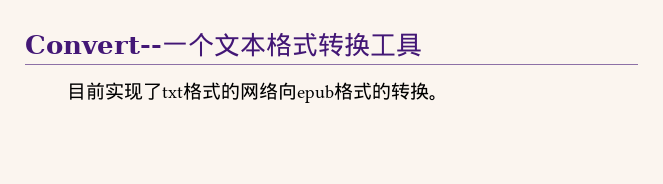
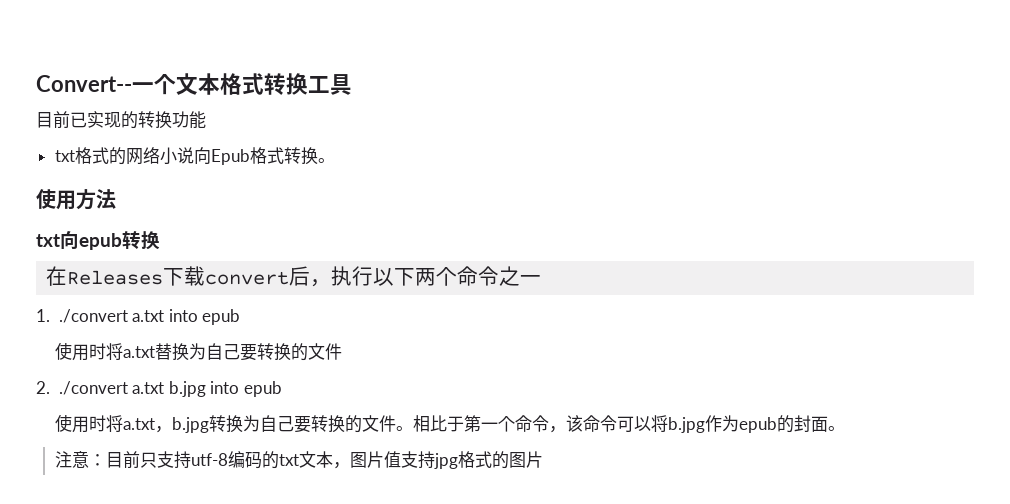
- 目前实现了txt格式的网络向epub格式的转换。
+ 目前已实现的转换功能
+ txt格式的网络小说向Epub格式转换。
+ 使用方法
+ txt向epub转换
+ 在Releases下载convert后，执行以下两个命令之一
+ 1. ./convert a.txt into epub
+ 使用时将a.txt替换为自己要转换的文件
+ 2. ./convert a.txt b.jpg into epub
+ 使用时将a.txt，b.jpg转换为自己要转换的文件。相比于第一个命令，该命令可以将b.jpg作为epub的封面。
+ 注意：目前只支持utf-8编码的txt文本，图片值支持jpg格式的图片

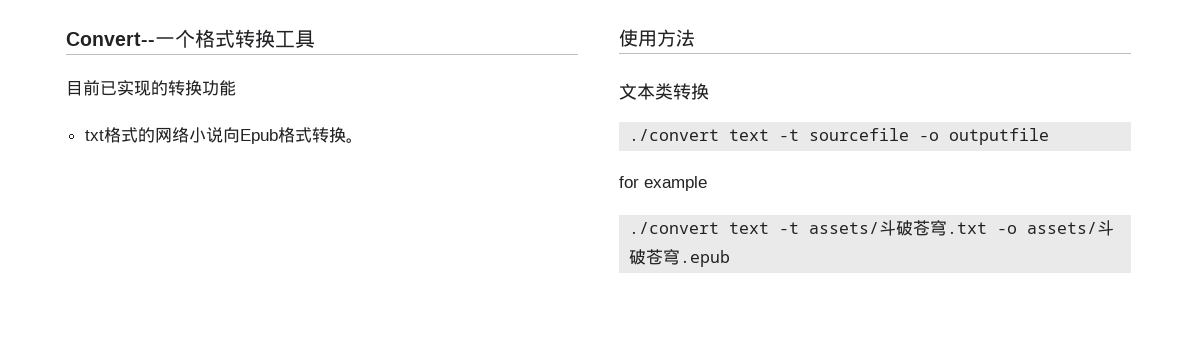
- Convert--一个文本格式转换工具
+ Convert--一个格式转换工具
- txt向epub转换
+ 文本类转换
- 在Releases下载convert后，执行以下两个命令之一
- 1. ./convert a.txt into epub
- 使用时将a.txt替换为自己要转换的文件
- 2. ./convert a.txt b.jpg into epub
- 使用时将a.txt，b.jpg转换为自己要转换的文件。相比于第一个命令，该命令可以将b.jpg作为epub的封面。
- 注意：目前只支持utf-8编码的txt文本，图片值支持jpg格式的图片
+ ./convert text -t sourcefile -o outputfile
+ for example
+ ./convert text -t assets/斗破苍穹.txt -o assets/斗破苍穹.epub

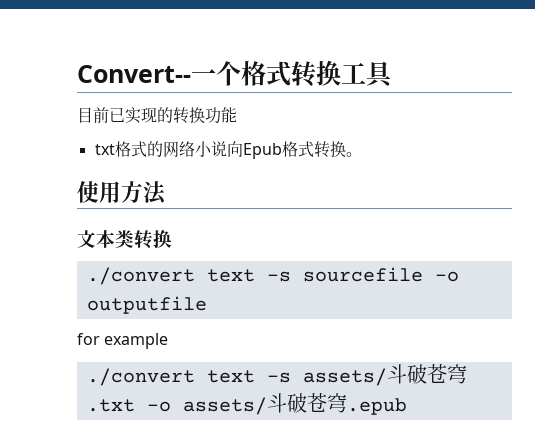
- ./convert text -t sourcefile -o outputfile
+ ./convert text -s sourcefile -o outputfile
- ./convert text -t assets/斗破苍穹.txt -o assets/斗破苍穹.epub
+ ./convert text -s assets/斗破苍穹.txt -o assets/斗破苍穹.epub

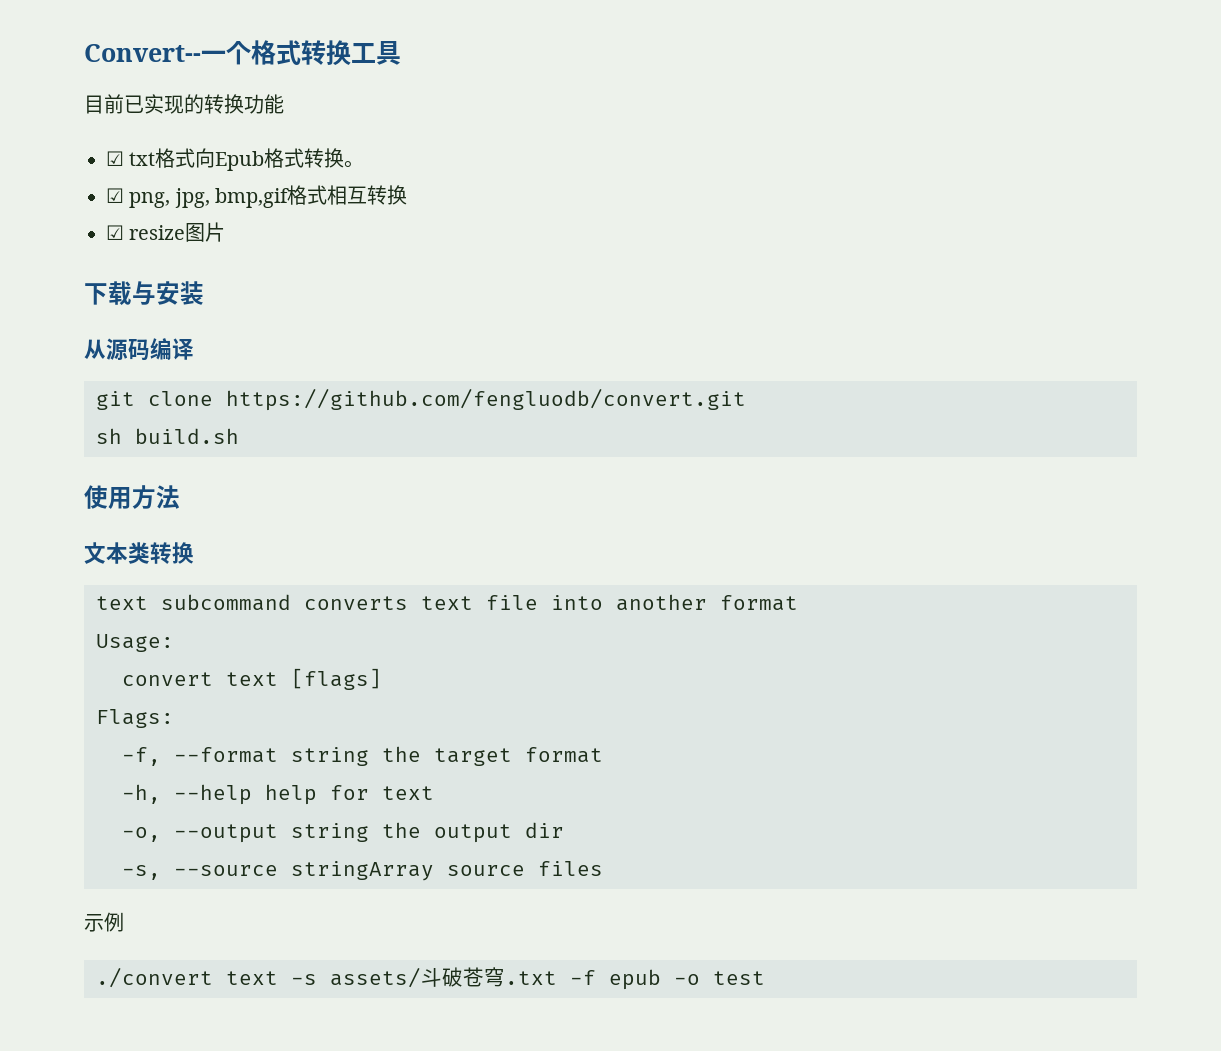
- txt格式的网络小说向Epub格式转换。
+ ☑ txt格式向Epub格式转换。
+ ☑ png, jpg, bmp,gif格式相互转换
+ ☑ resize图片
+ 下载与安装
+ 从源码编译
+ git clone https://github.com/fengluodb/convert.git
+ sh build.sh
- ./convert text -s sourcefile -o outputfile
- for example
+ text subcommand converts text file into another format
+ Usage:
+ convert text [flags]
+ Flags:
+ -f, --format string the target format
+ -h, --help help for text
+ -o, --output string the output dir
+ -s, --source stringArray source files
+ 示例
- ./convert text -s assets/斗破苍穹.txt -o assets/斗破苍穹.epub
+ ./convert text -s assets/斗破苍穹.txt -f epub -o test

